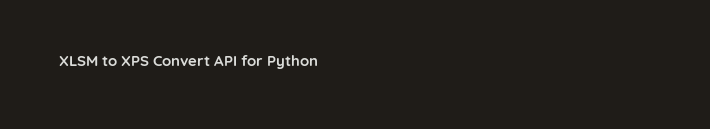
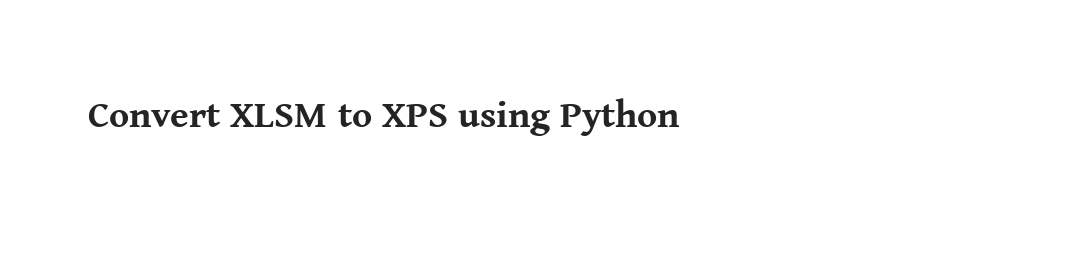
- XLSM to XPS Convert API for Python
+ Convert XLSM to XPS using Python

